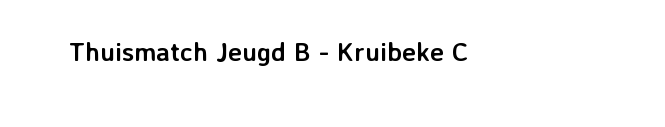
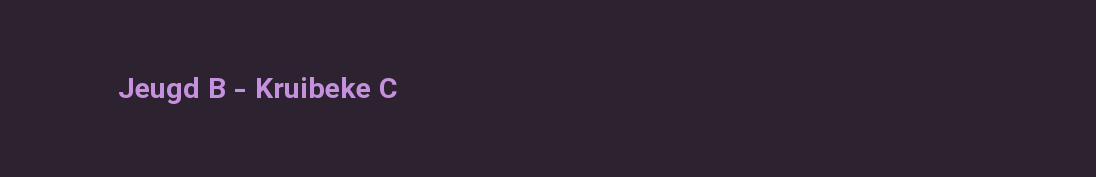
- Thuismatch Jeugd B - Kruibeke C
+ Jeugd B - Kruibeke C

